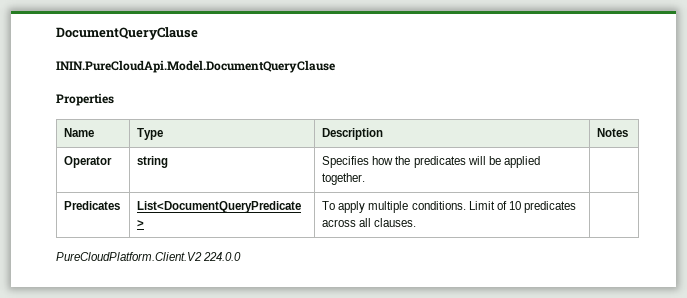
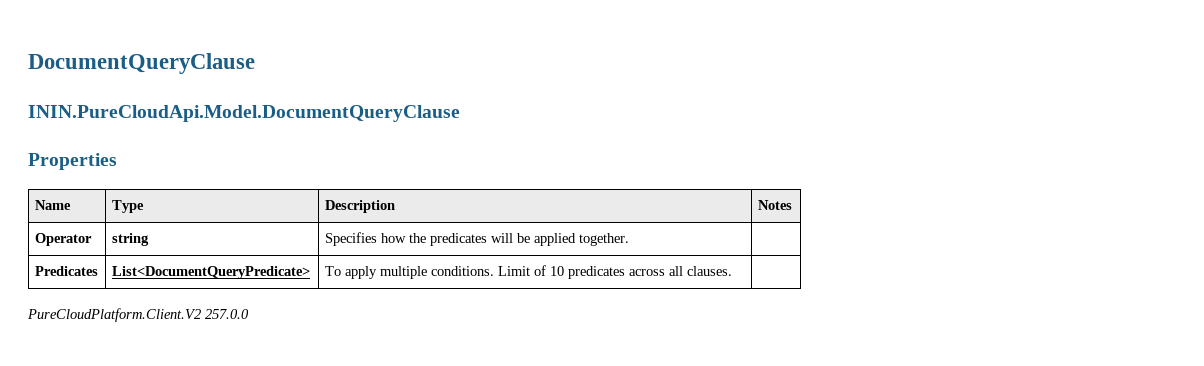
- PureCloudPlatform.Client.V2 224.0.0
+ PureCloudPlatform.Client.V2 257.0.0

